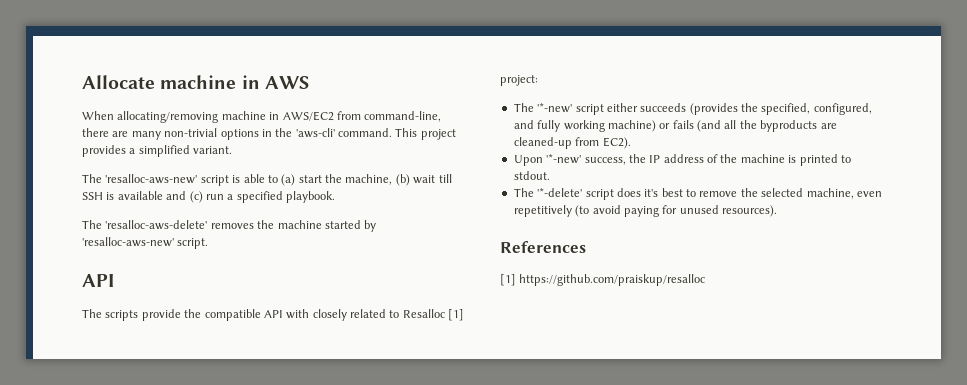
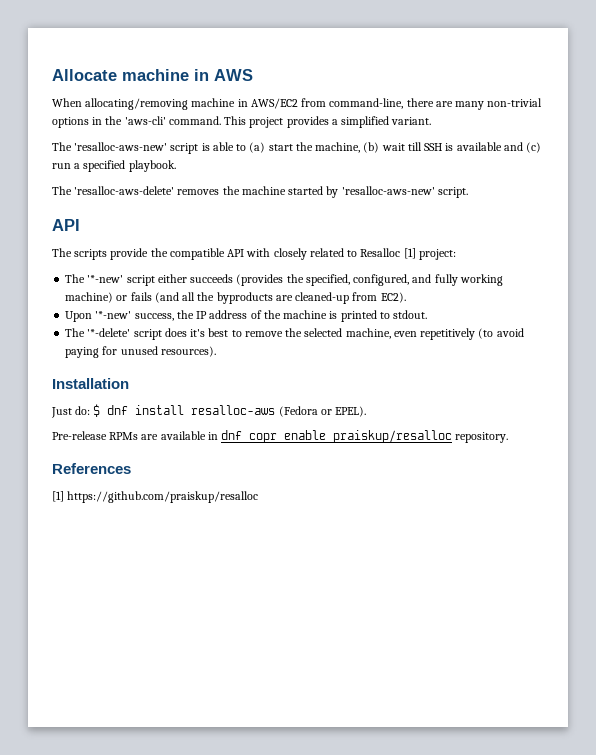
+ Installation
+ Just do: $ dnf install resalloc-aws (Fedora or EPEL).
+ Pre-release RPMs are available in dnf copr enable praiskup/resalloc repository.

